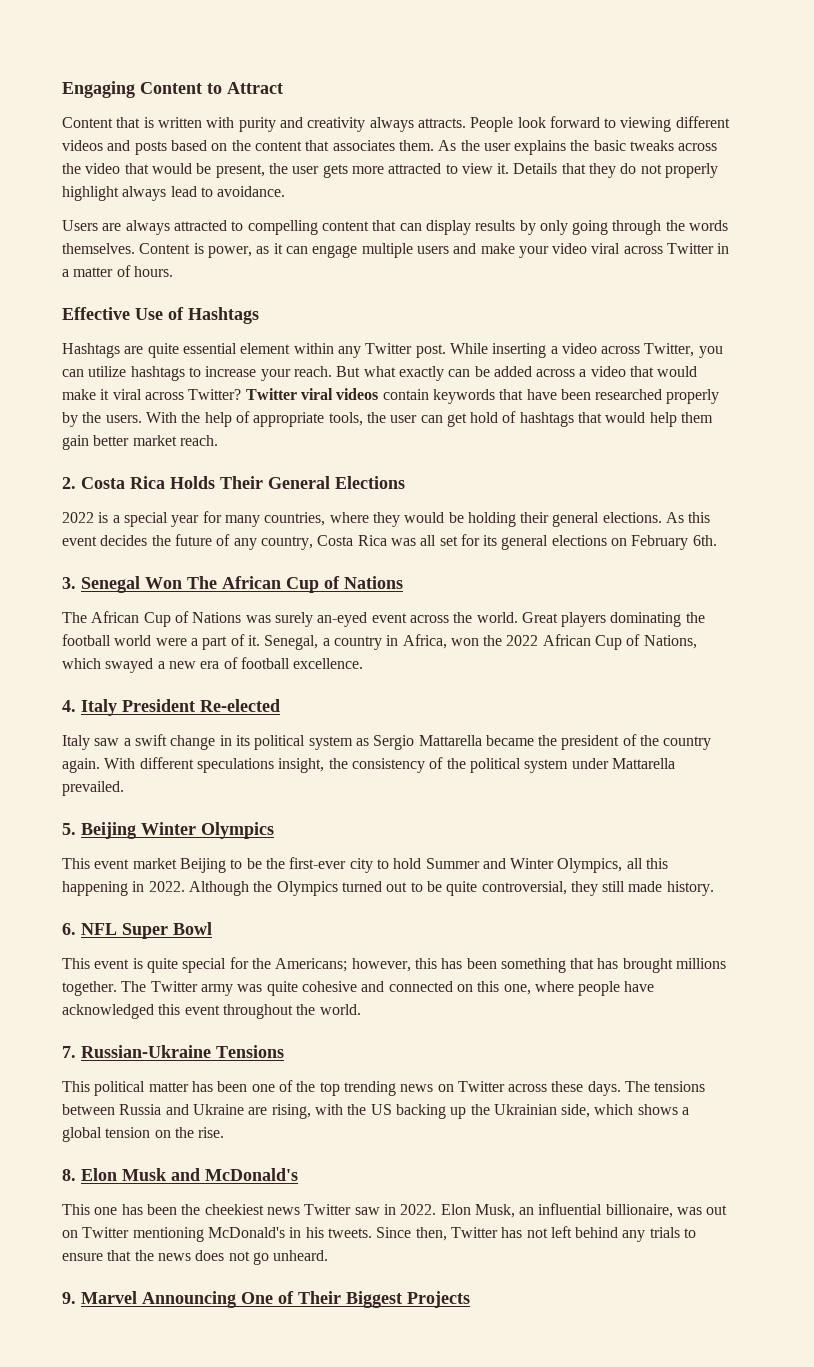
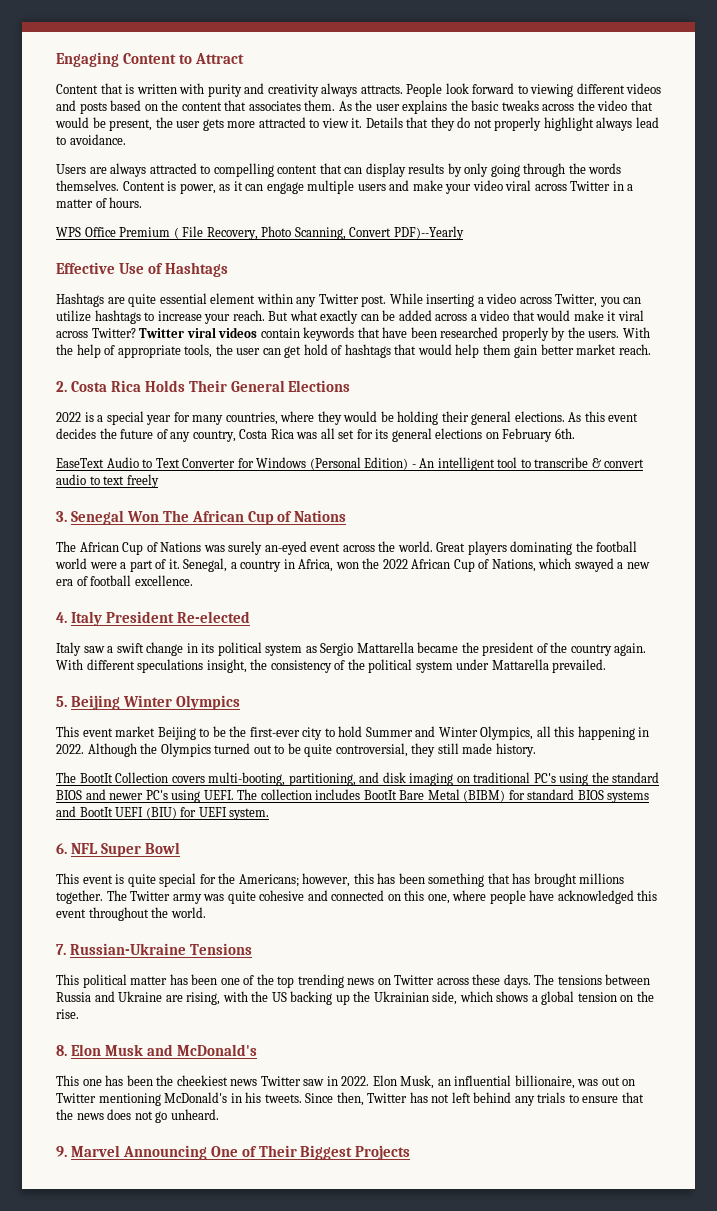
+ WPS Office Premium ( File Recovery, Photo Scanning, Convert PDF)--Yearly
+ EaseText Audio to Text Converter for Windows (Personal Edition) - An intelligent tool to transcribe & convert audio to text freely
+ The BootIt Collection covers multi-booting, partitioning, and disk imaging on traditional PC's using the standard BIOS and newer PC's using UEFI. The collection includes BootIt Bare Metal (BIBM) for standard BIOS systems and BootIt UEFI (BIU) for UEFI system.

